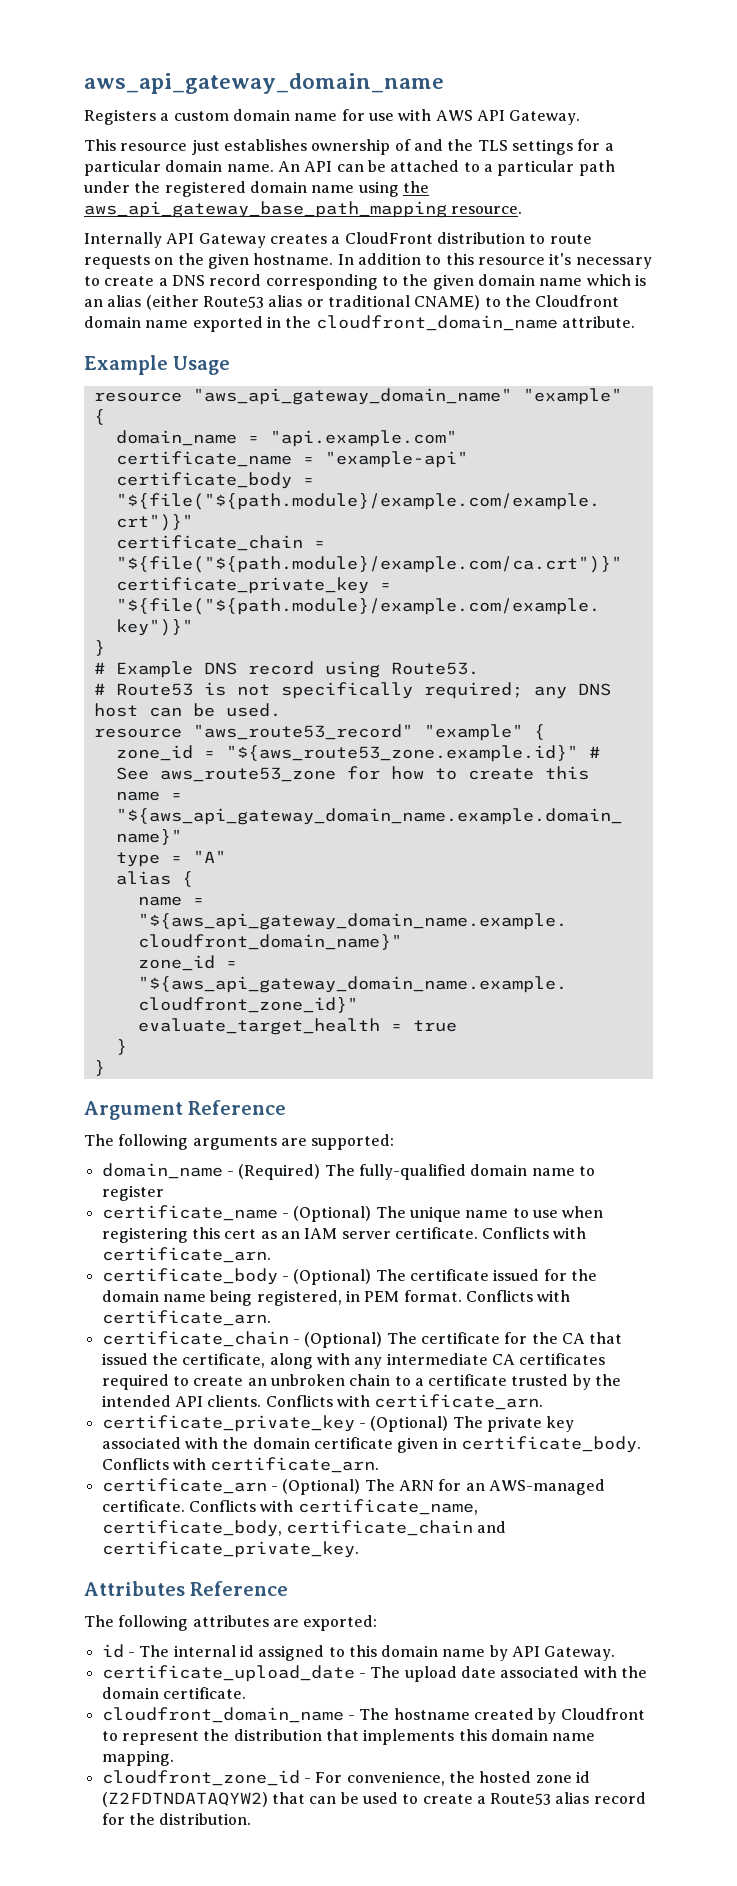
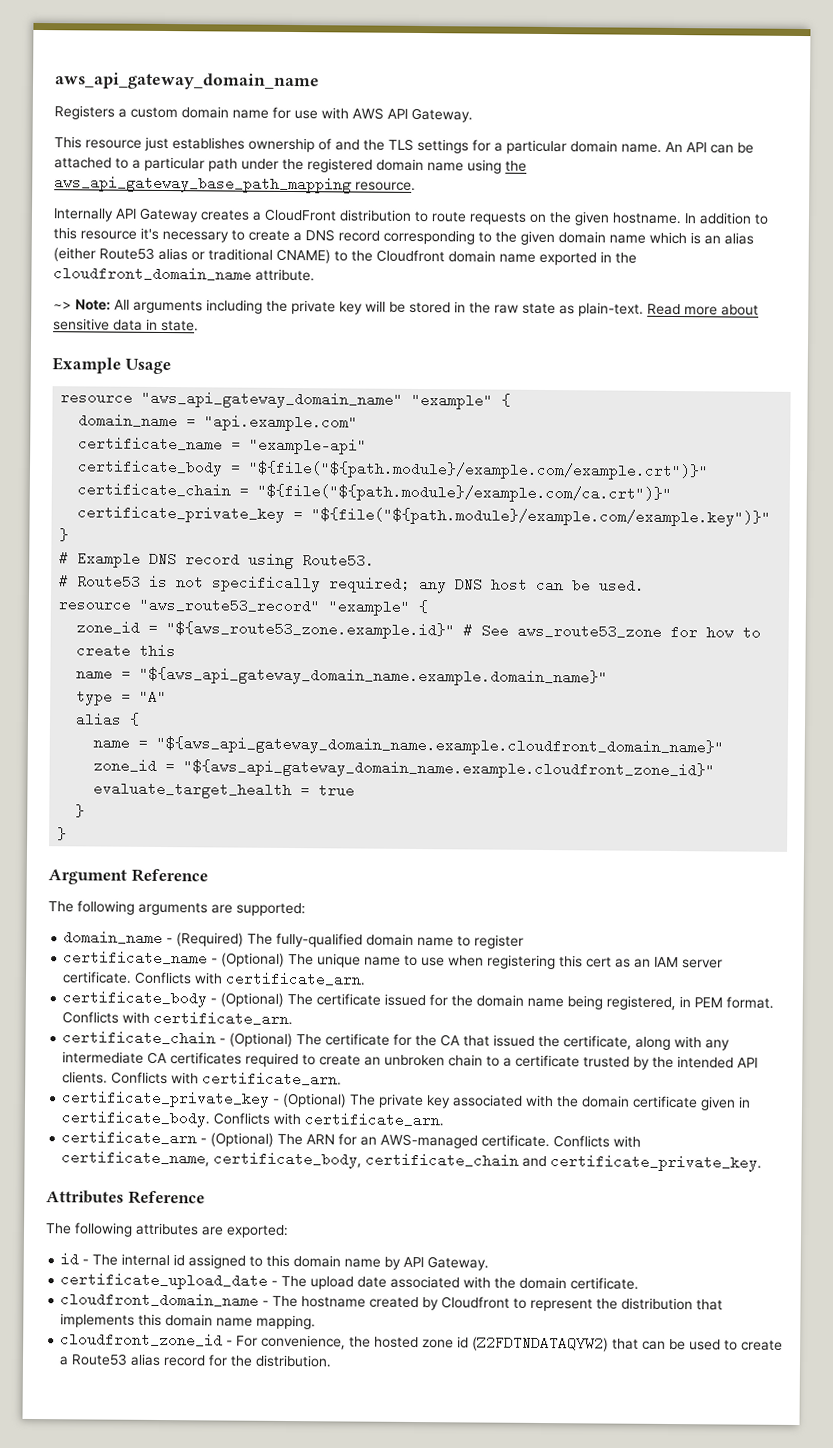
+ ~> Note: All arguments including the private key will be stored in the raw state as plain-text. Read more about sensitive data in state.

